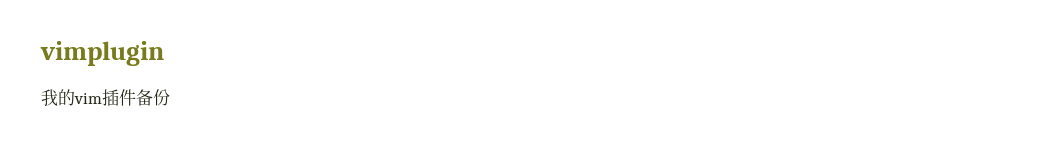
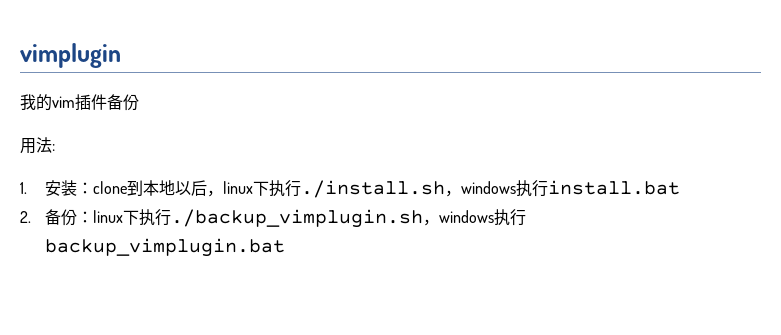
+ 用法:
+ 1.安装：clone到本地以后，linux下执行./install.sh，windows执行install.bat
+ 2.备份：linux下执行./backup_vimplugin.sh，windows执行backup_vimplugin.bat

